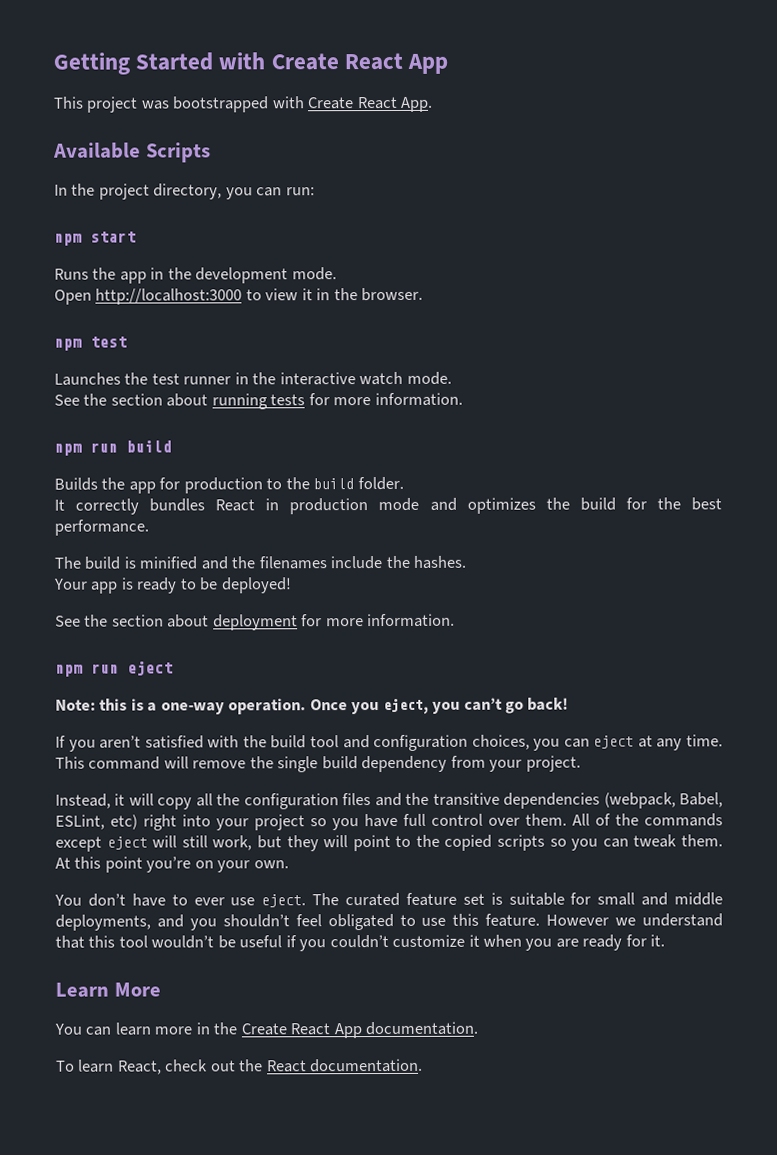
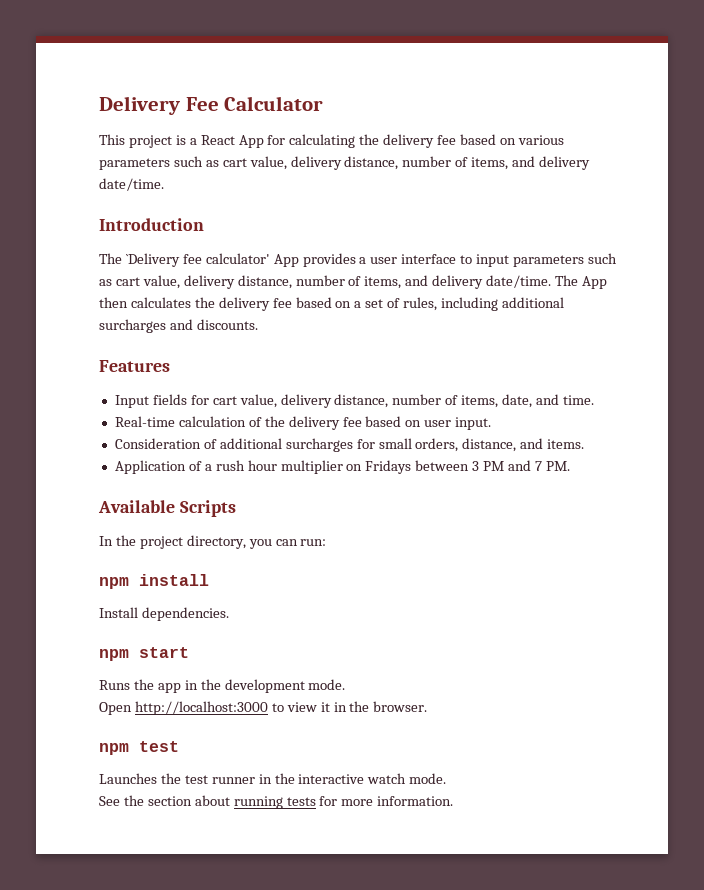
- Getting Started with Create React App
- This project was bootstrapped with Create React App.
+ Delivery Fee Calculator
+ This project is a React App for calculating the delivery fee based on various parameters such as cart value, delivery distance, number of items, and delivery date/time.
+ Introduction
+ The `Delivery fee calculator' App provides a user interface to input parameters such as cart value, delivery distance, number of items, and delivery date/time. The App then calculates the delivery fee based on a set of rules, including additional surcharges and discounts.
+ Features
+ Input fields for cart value, delivery distance, number of items, date, and time.
+ Real-time calculation of the delivery fee based on user input.
+ Consideration of additional surcharges for small orders, distance, and items.
+ Application of a rush hour multiplier on Fridays between 3 PM and 7 PM.
+ npm install
+ Install dependencies.
- npm run build
- Builds the app for production to the build folder.
- It correctly bundles React in production mode and optimizes the build for the best performance.
- The build is minified and the filenames include the hashes.
- Your app is ready to be deployed!
- See the section about deployment for more information.
- npm run eject
- Note: this is a one-way operation. Once you eject, you can’t go back!
- If you aren’t satisfied with the build tool and configuration choices, you can eject at any time. This command will remove the single build dependency from your project.
- Instead, it will copy all the configuration files and the transitive dependencies (webpack, Babel, ESLint, etc) right into your project so you have full control over them. All of the commands except eject will still work, but they will point to the copied scripts so you can tweak them. At this point you’re on your own.
- You don’t have to ever use eject. The curated feature set is suitable for small and middle deployments, and you shouldn’t feel obligated to use this feature. However we understand that this tool wouldn’t be useful if you couldn’t customize it when you are ready for it.
- Learn More
- You can learn more in the Create React App documentation.
- To learn React, check out the React documentation.

